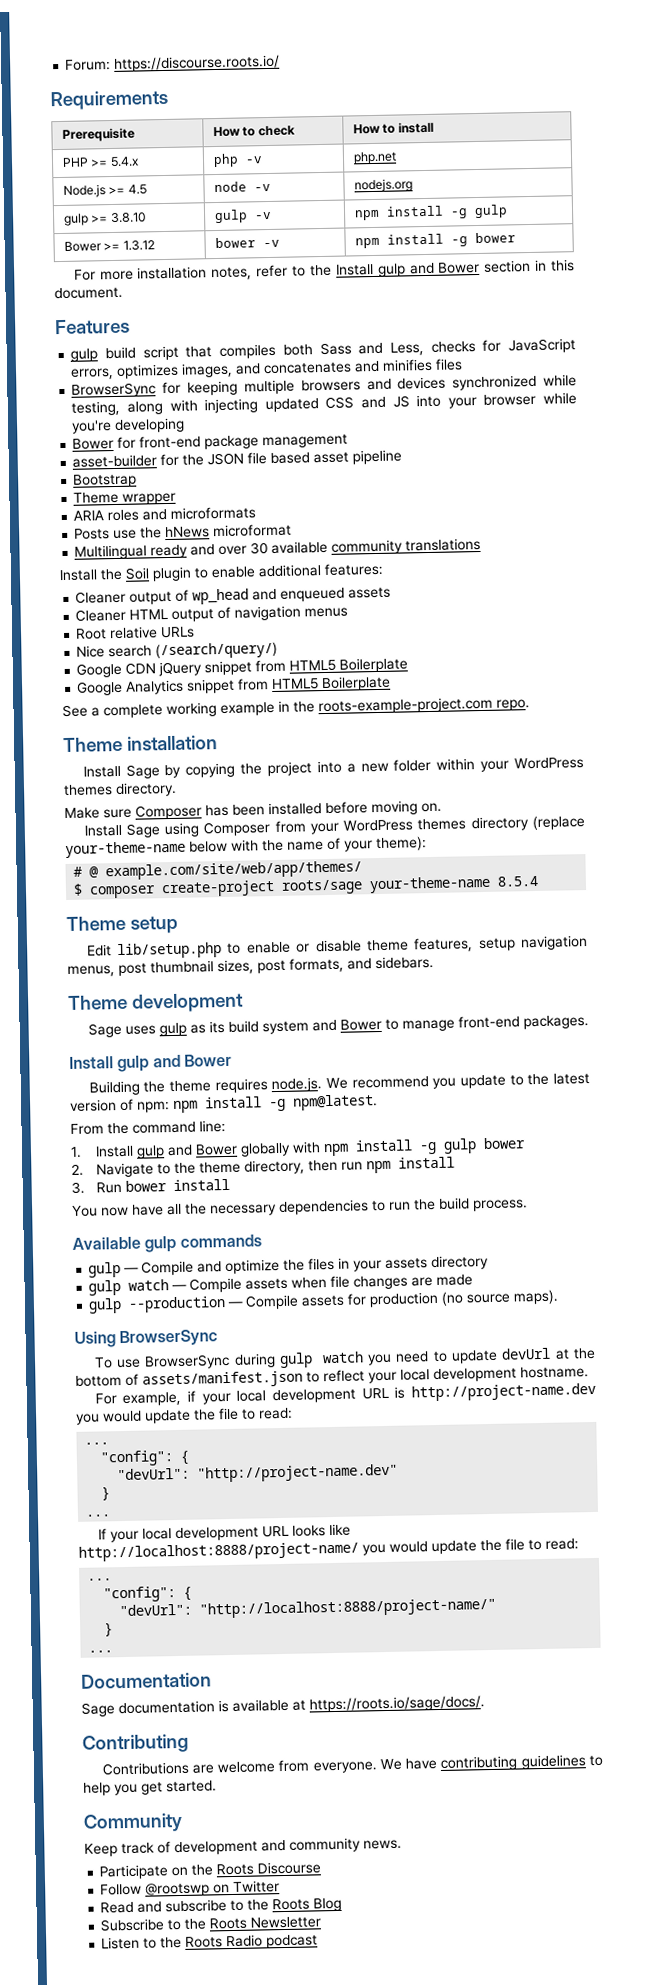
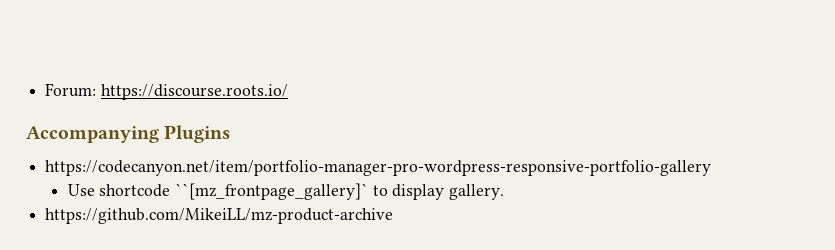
- Requirements
- Prerequisite | How to check | How to install
- PHP >= 5.4.x | php -v | php.net
- Node.js >= 4.5 | node -v | nodejs.org
- gulp >= 3.8.10 | gulp -v | npm install -g gulp
- Bower >= 1.3.12 | bower -v | npm install -g bower
- For more installation notes, refer to the Install gulp and Bower section in this document.
- Features
- gulp build script that compiles both Sass and Less, checks for JavaScript errors, optimizes images, and concatenates and minifies files
- BrowserSync for keeping multiple browsers and devices synchronized while testing, along with injecting updated CSS and JS into your browser while you're developing
- Bower for front-end package management
- asset-builder for the JSON file based asset pipeline
- Bootstrap
- Theme wrapper
- ARIA roles and microformats
- Posts use the hNews microformat
- Multilingual ready and over 30 available community translations
- Install the Soil plugin to enable additional features:
- Cleaner output of wp_head and enqueued assets
- Cleaner HTML output of navigation menus
- Root relative URLs
- Nice search (/search/query/)
- Google CDN jQuery snippet from HTML5 Boilerplate
- Google Analytics snippet from HTML5 Boilerplate
- See a complete working example in the roots-example-project.com repo.
- Theme installation
- Install Sage by copying the project into a new folder within your WordPress themes directory.
- Make sure Composer has been installed before moving on.
- Install Sage using Composer from your WordPress themes directory (replace your-theme-name below with the name of your theme):
- # @ example.com/site/web/app/themes/
- $ composer create-project roots/sage your-theme-name 8.5.4
- Theme setup
- Edit lib/setup.php to enable or disable theme features, setup navigation menus, post thumbnail sizes, post formats, and sidebars.
- Theme development
- Sage uses gulp as its build system and Bower to manage front-end packages.
- Install gulp and Bower
- Building the theme requires node.js. We recommend you update to the latest version of npm: npm install -g npm@latest.
- From the command line:
- 1. Install gulp and Bower globally with npm install -g gulp bower
- 2. Navigate to the theme directory, then run npm install
- 3. Run bower install
- You now have all the necessary dependencies to run the build process.
- Available gulp commands
- gulp — Compile and optimize the files in your assets directory
- gulp watch — Compile assets when file changes are made
- gulp --production — Compile assets for production (no source maps).
- Using BrowserSync
- To use BrowserSync during gulp watch you need to update devUrl at the bottom of assets/manifest.json to reflect your local development hostname.
- For example, if your local development URL is http://project-name.dev you would update the file to read:
- ...
- "config": {
- "devUrl": "http://project-name.dev"
- }
- ...
- If your local development URL looks like http://localhost:8888/project-name/ you would update the file to read:
- ...
- "config": {
- "devUrl": "http://localhost:8888/project-name/"
- }
- ...
- Documentation
- Sage documentation is available at https://roots.io/sage/docs/.
- Contributing
- Contributions are welcome from everyone. We have contributing guidelines to help you get started.
- Community
- Keep track of development and community news.
- Participate on the Roots Discourse
- Follow @rootswp on Twitter
- Read and subscribe to the Roots Blog
- Subscribe to the Roots Newsletter
- Listen to the Roots Radio podcast
+ Accompanying Plugins
+ https://codecanyon.net/item/portfolio-manager-pro-wordpress-responsive-portfolio-gallery
+ Use shortcode ``[mz_frontpage_gallery]` to display gallery.
+ https://github.com/MikeiLL/mz-product-archive

